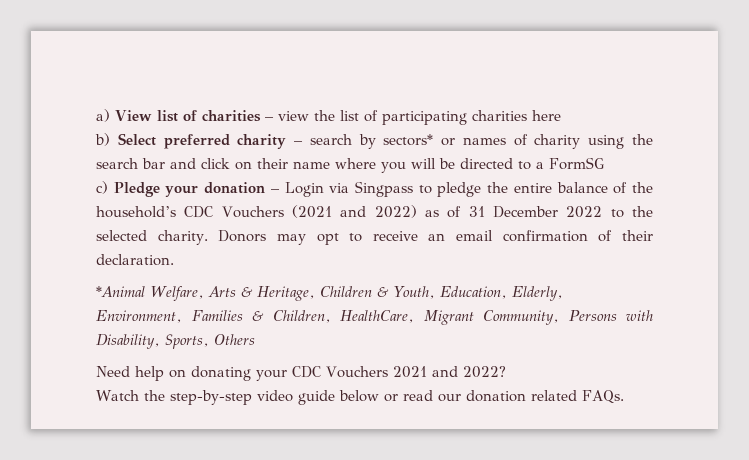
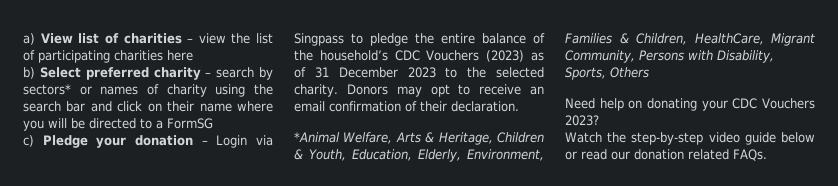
- c) Pledge your donation – Login via Singpass to pledge the entire balance of the household’s CDC Vouchers (2021 and 2022) as of 31 December 2022 to the selected charity.
+ c) Pledge your donation – Login via Singpass to pledge the entire balance of the household’s CDC Vouchers (2023) as of 31 December 2023 to the selected charity.
- Need help on donating your CDC Vouchers 2021 and 2022?
+ Need help on donating your CDC Vouchers 2023?

